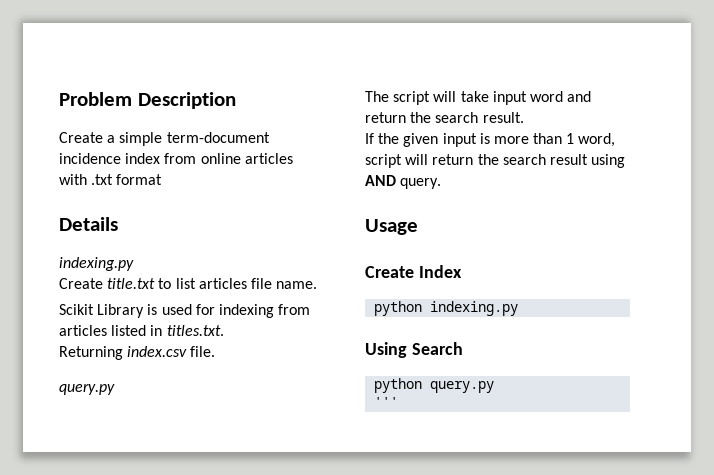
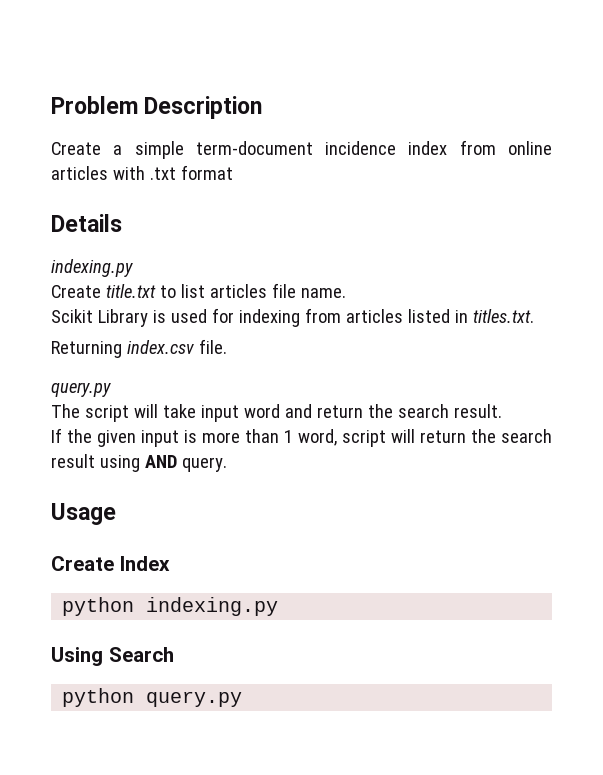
- '''

